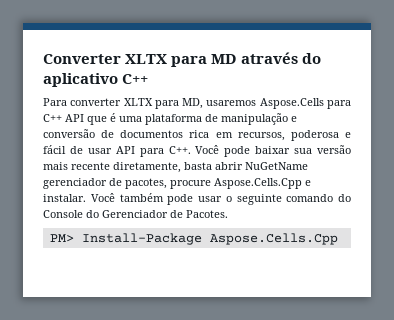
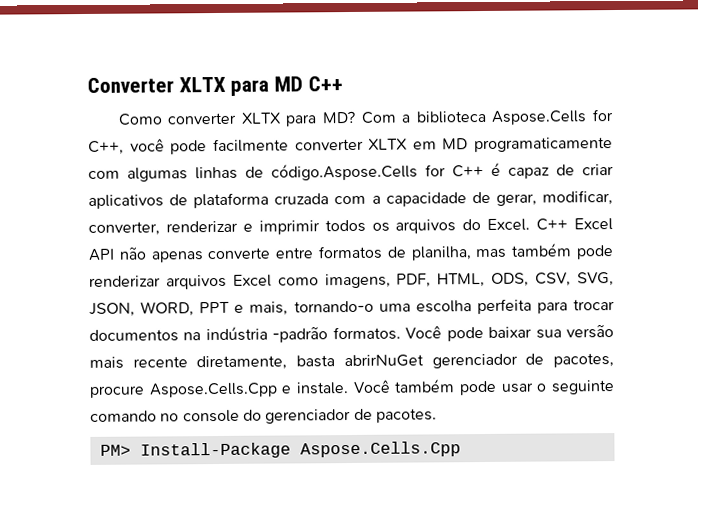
- Converter XLTX para MD através do aplicativo C++
+ Converter XLTX para MD C++
- Para converter XLTX para MD, usaremos Aspose.Cells para C++ API que é uma plataforma de manipulação e conversão de documentos rica em recursos, poderosa e fácil de usar API para C++. Você pode baixar sua versão mais recente diretamente, basta abrir NuGetName gerenciador de pacotes, procure Aspose.Cells.Cpp e instalar.
+ Como converter XLTX para MD? Com a biblioteca Aspose.Cells for C++, você pode facilmente converter XLTX em MD programaticamente com algumas linhas de código.Aspose.Cells for C++ é capaz de criar aplicativos de plataforma cruzada com a capacidade de gerar, modificar, converter, renderizar e imprimir todos os arquivos do Excel. C++ Excel API não apenas converte entre formatos de planilha, mas também pode renderizar arquivos Excel como imagens, PDF, HTML, ODS, CSV, SVG, JSON, WORD, PPT e mais, tornando-o uma escolha perfeita para trocar documentos na indústria -padrão formatos. Você pode baixar sua versão mais recente diretamente, basta abrirNuGet gerenciador de pacotes, procure Aspose.Cells.Cpp e instale.
- Você também pode usar o seguinte comando do Console do Gerenciador de Pacotes.
+ Você também pode usar o seguinte comando no console do gerenciador de pacotes.

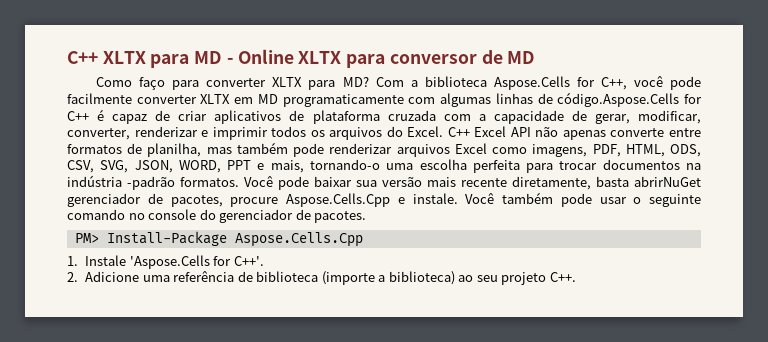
- Converter XLTX para MD C++
+ C++ XLTX para MD - Online XLTX para conversor de MD
- Como converter XLTX para MD?
+ Como faço para converter XLTX para MD?
+ 1. Instale 'Aspose.Cells for C++'.
+ 2. Adicione uma referência de biblioteca (importe a biblioteca) ao seu projeto C++.

